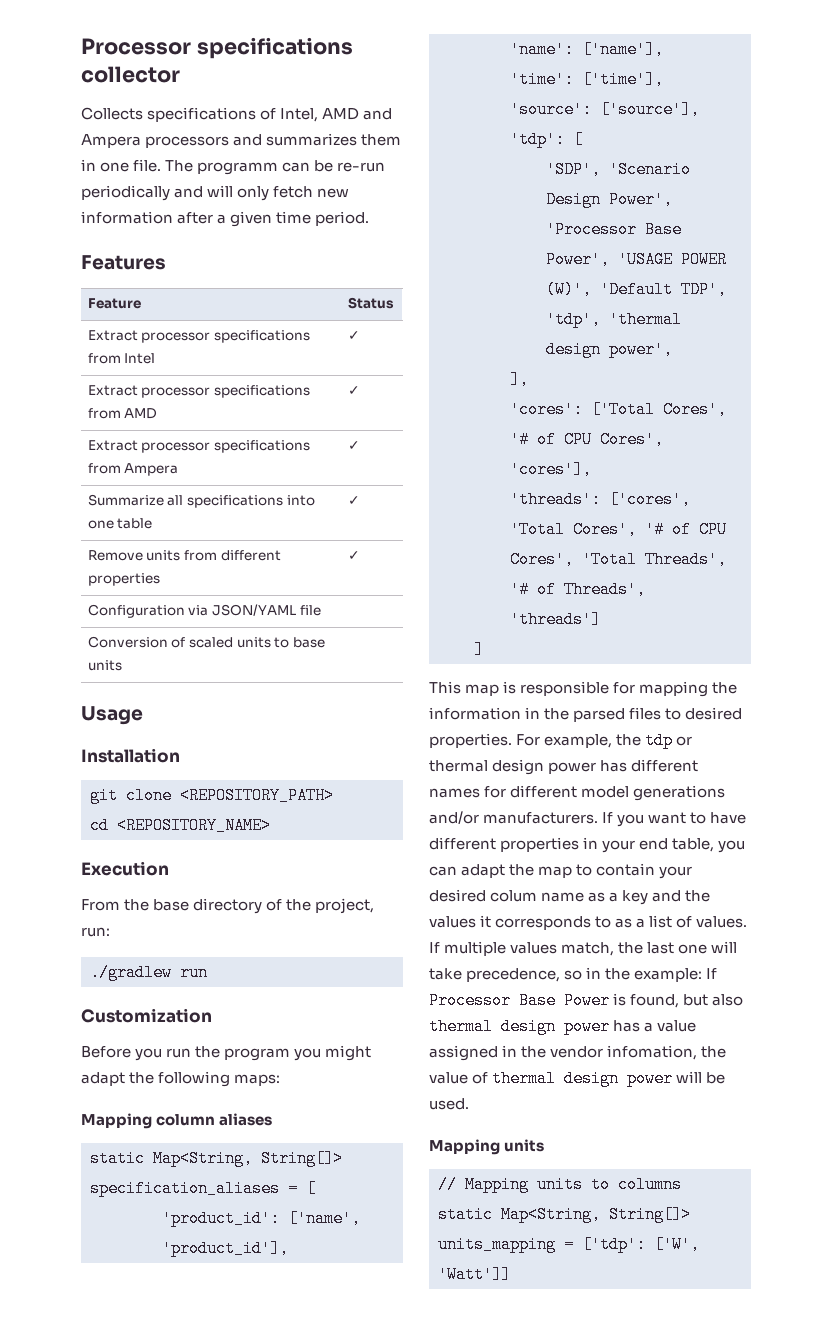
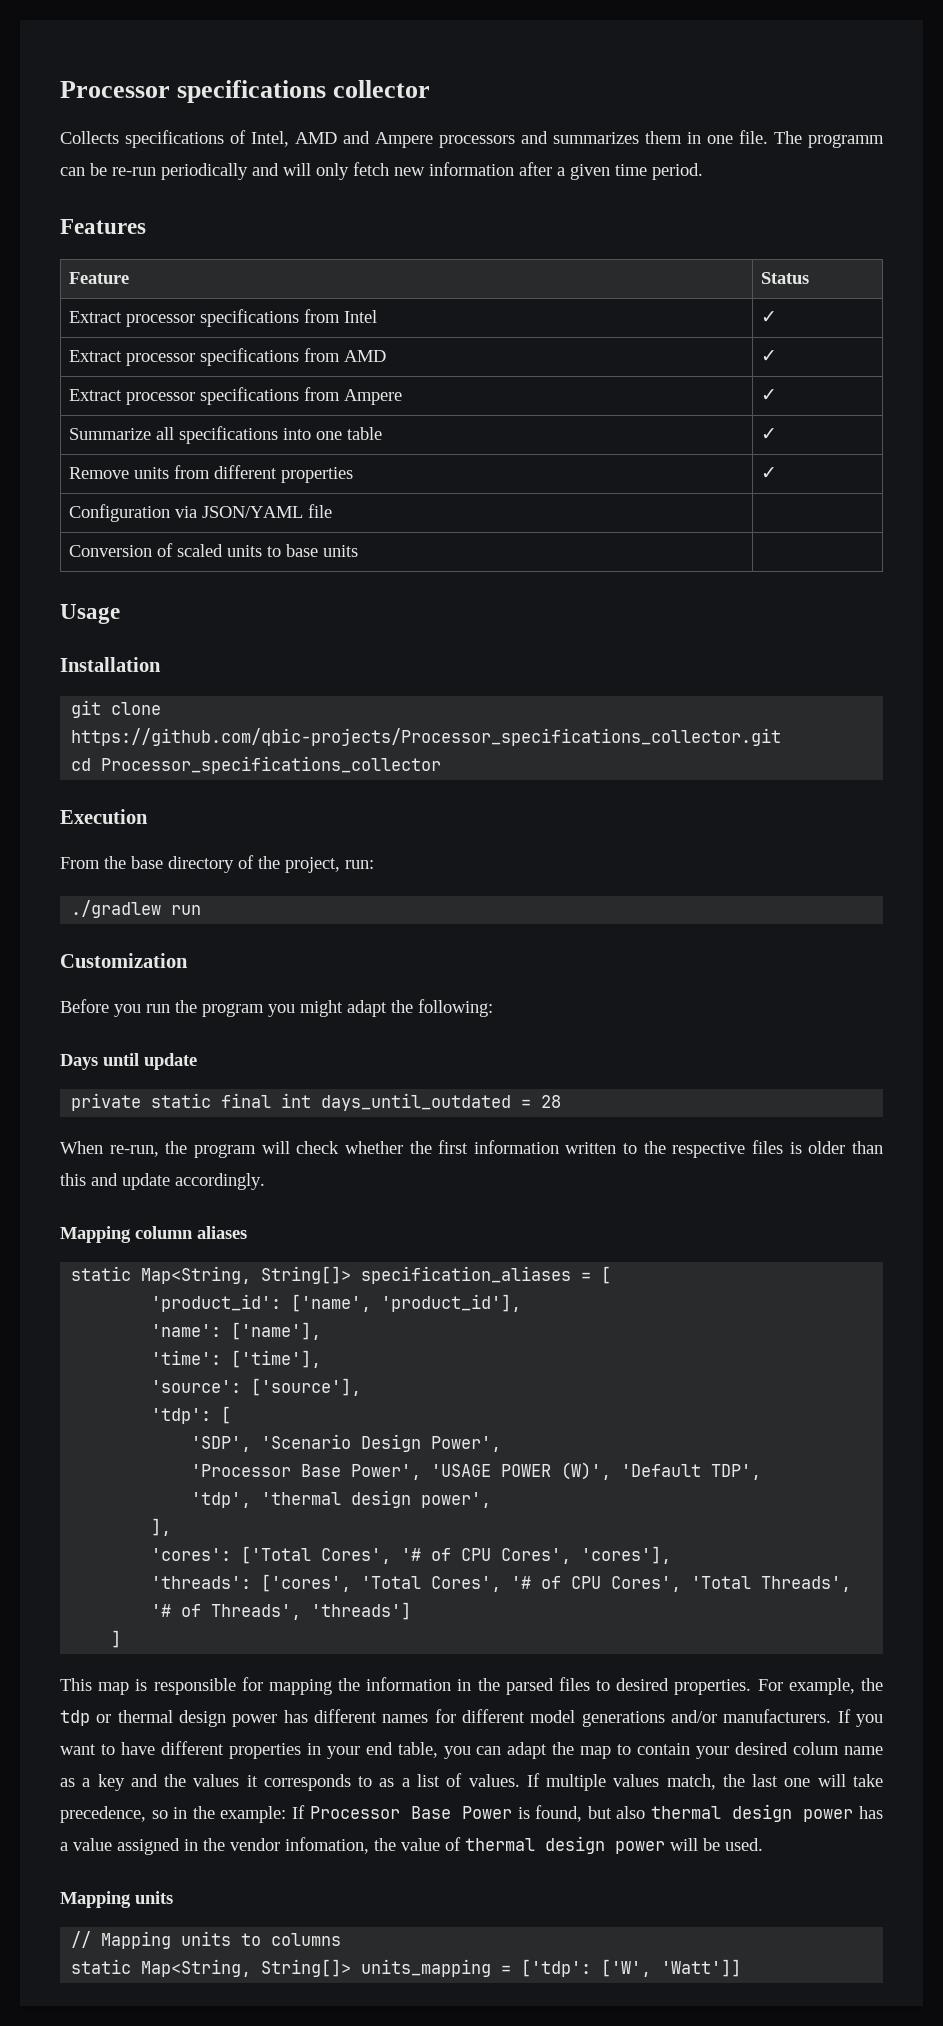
- Collects specifications of Intel, AMD and Ampera processors and summarizes them in one file.
+ Collects specifications of Intel, AMD and Ampere processors and summarizes them in one file.
- Extract processor specifications from Ampera | ✓
+ Extract processor specifications from Ampere | ✓
- git clone <REPOSITORY_PATH>
+ git clone https://github.com/qbic-projects/Processor_specifications_collector.git
- cd <REPOSITORY_NAME>
+ cd Processor_specifications_collector
- Before you run the program you might adapt the following maps:
+ Before you run the program you might adapt the following:
+ Days until update
+ private static final int days_until_outdated = 28
+ When re-run, the program will check whether the first information written to the respective files is older than this and update accordingly.

